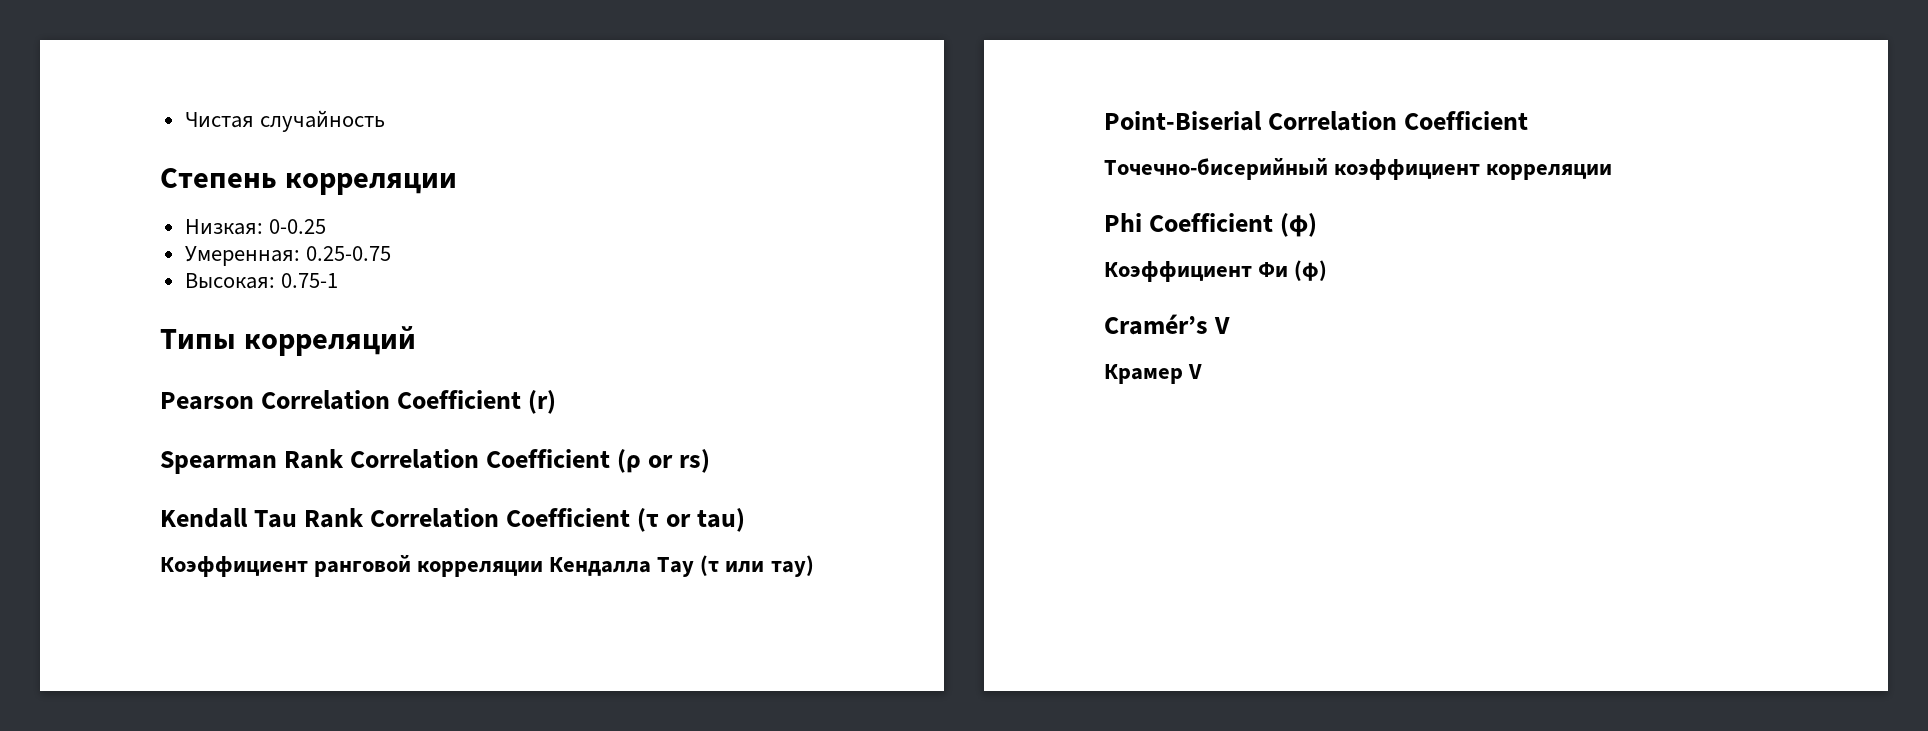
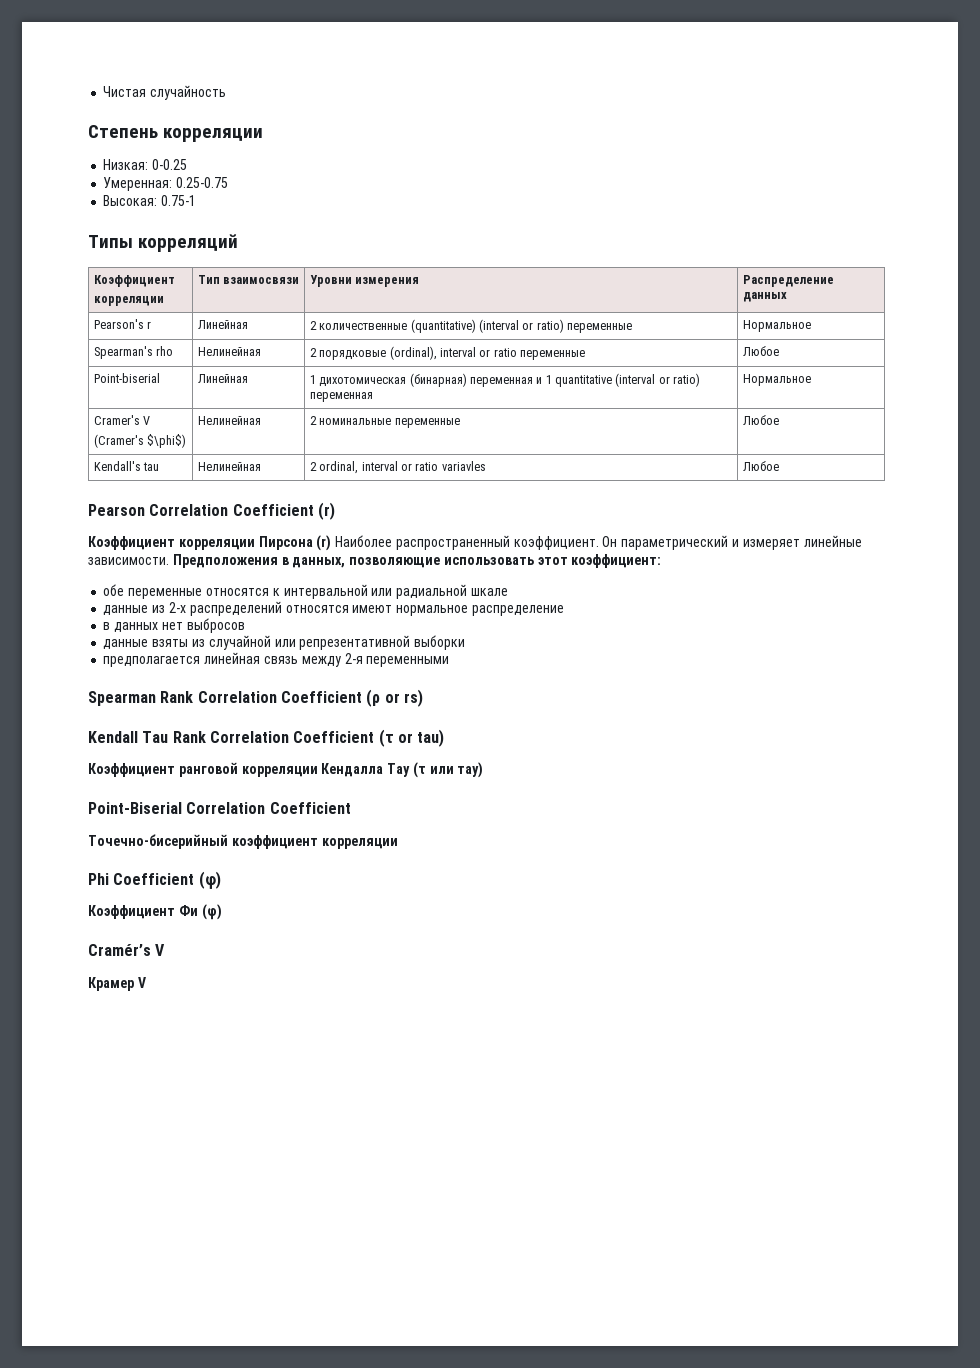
  Типы корреляций
+ Коэффициент
+ корреляции | Тип взаимосвязи | Уровни измерения | Распределение данных
+ Pearson's r | Линейная | 2 количественные (quantitative) (interval or ratio) переменные | Нормальное
+ Spearman's rho | Нелинейная | 2 порядковые (ordinal), interval or ratio переменные | Любое
+ Point-biserial | Линейная | 1 дихотомическая (бинарная) переменная и 1 quantitative (interval or ratio) переменная | Нормальное
+ Cramer's V
+ (Cramer's $\phi$) | Нелинейная | 2 номинальные переменные | Любое
+ Kendall's tau | Нелинейная | 2 ordinal, interval or ratio variavles | Любое
  Pearson Correlation Coefficient (r)
+ Коэффициент корреляции Пирсона (r) Наиболее распространенный коэффициент. Он параметрический и измеряет линейные зависимости. Предположения в данных, позволяющие использовать этот коэффициент:
+ обе переменные относятся к интервальной или радиальной шкале
+ данные из 2-х распределений относятся имеют нормальное распределение
+ в данных нет выбросов
+ данные взяты из случайной или репрезентативной выборки
+ предполагается линейная связь между 2-я переменными

